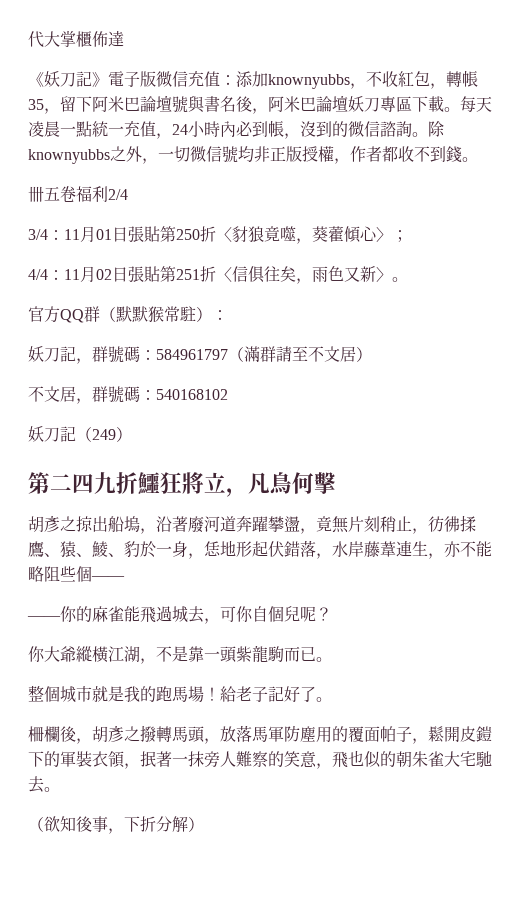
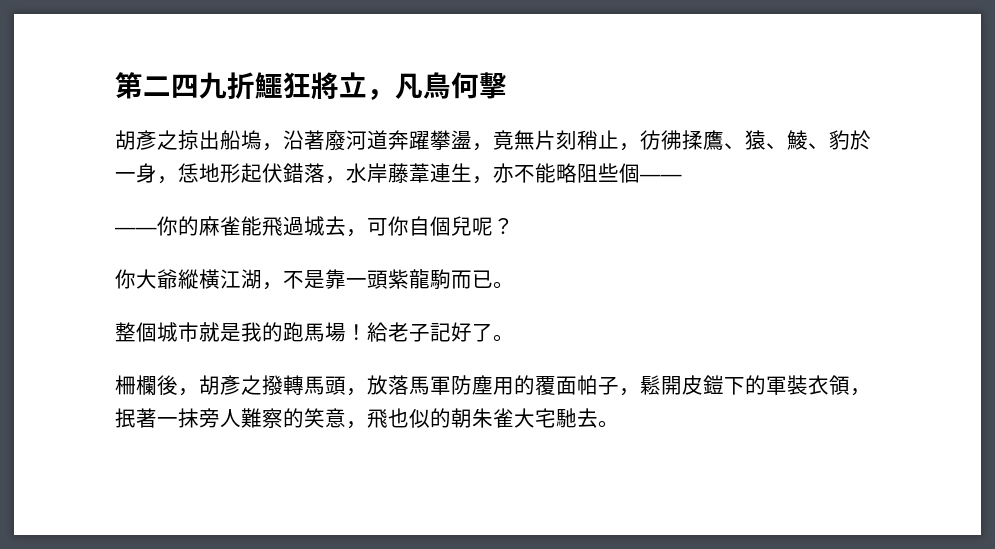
- 代大掌櫃佈達
- 《妖刀記》電子版微信充值：添加knownyubbs，不收紅包，轉帳35，留下阿米巴論壇號與書名後，阿米巴論壇妖刀專區下載。每天凌晨一點統一充值，24小時內必到帳，沒到的微信諮詢。除knownyubbs之外，一切微信號均非正版授權，作者都收不到錢。
- 卌五卷福利2/4
- 3/4：11月01日張貼第250折〈豺狼竟噬，葵藿傾心〉；
- 4/4：11月02日張貼第251折〈信俱往矣，雨色又新〉。
- 官方QQ群（默默猴常駐）：
- 妖刀記，群號碼：584961797（滿群請至不文居）
- 不文居，群號碼：540168102
- 妖刀記（249）
- （欲知後事，下折分解）

